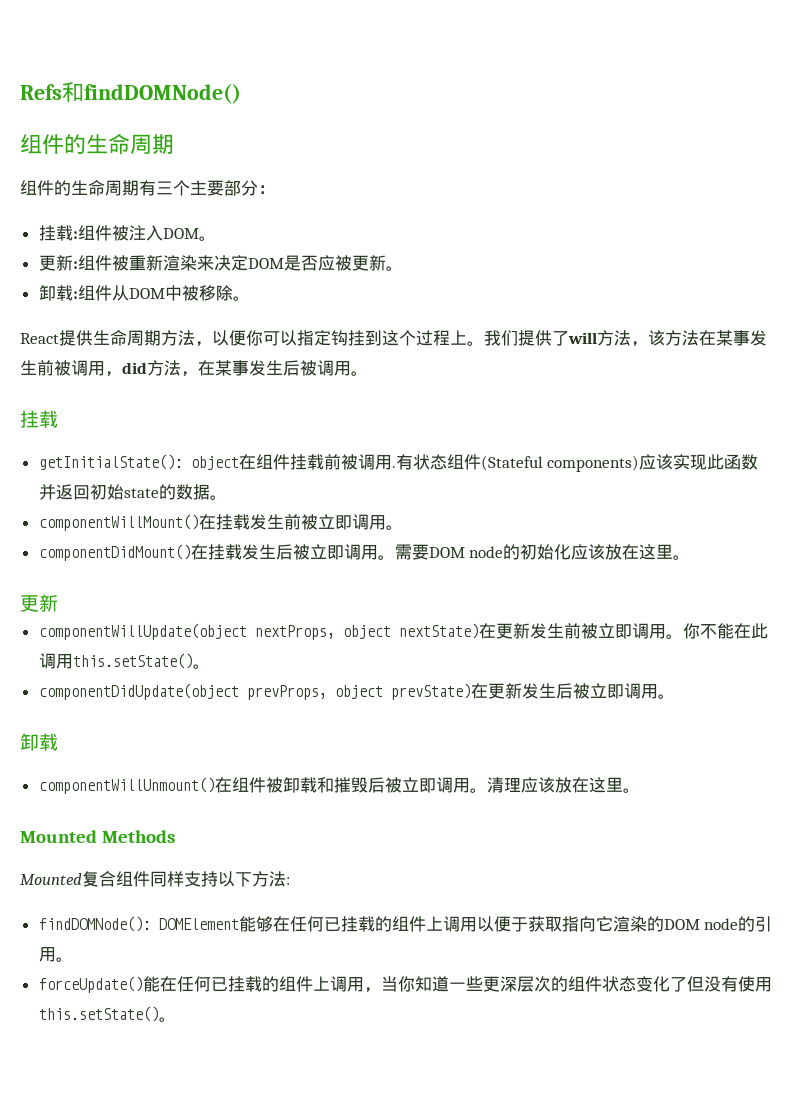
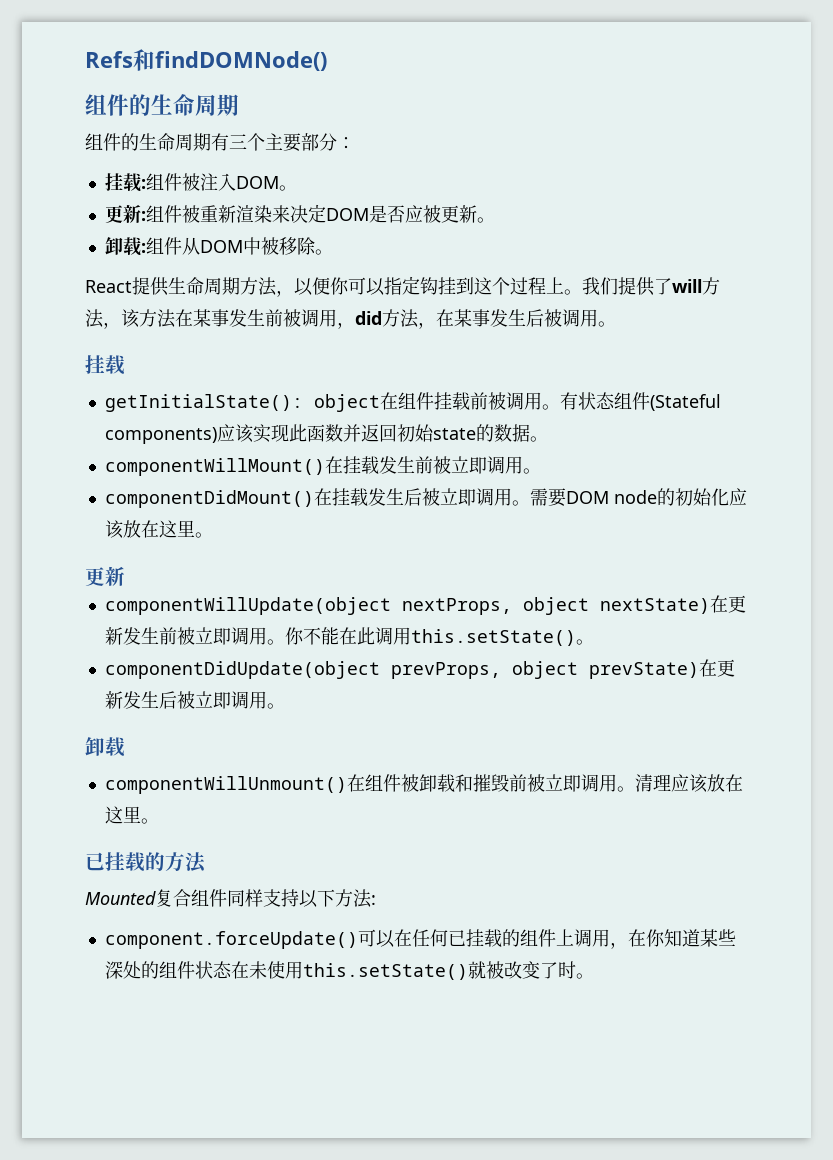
- getInitialState(): object在组件挂载前被调用.
+ getInitialState(): object在组件挂载前被调用。
- componentWillUnmount()在组件被卸载和摧毁后被立即调用。
+ componentWillUnmount()在组件被卸载和摧毁前被立即调用。
- Mounted Methods
+ 已挂载的方法
- findDOMNode(): DOMElement能够在任何已挂载的组件上调用以便于获取指向它渲染的DOM node的引用。
- forceUpdate()能在任何已挂载的组件上调用，当你知道一些更深层次的组件状态变化了但没有使用this.setState()。
+ component.forceUpdate()可以在任何已挂载的组件上调用，在你知道某些深处的组件状态在未使用this.setState()就被改变了时。

